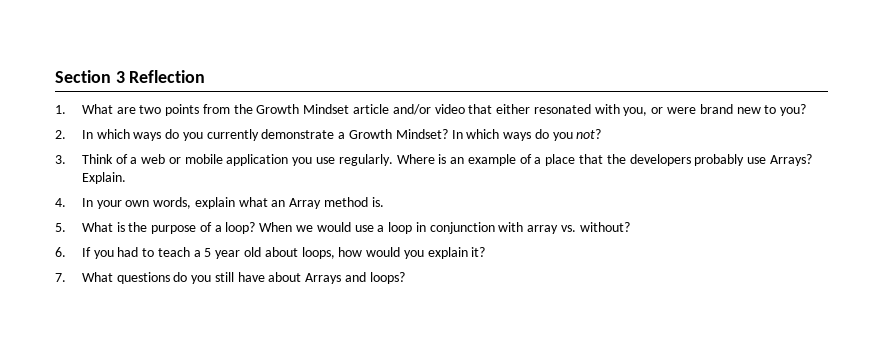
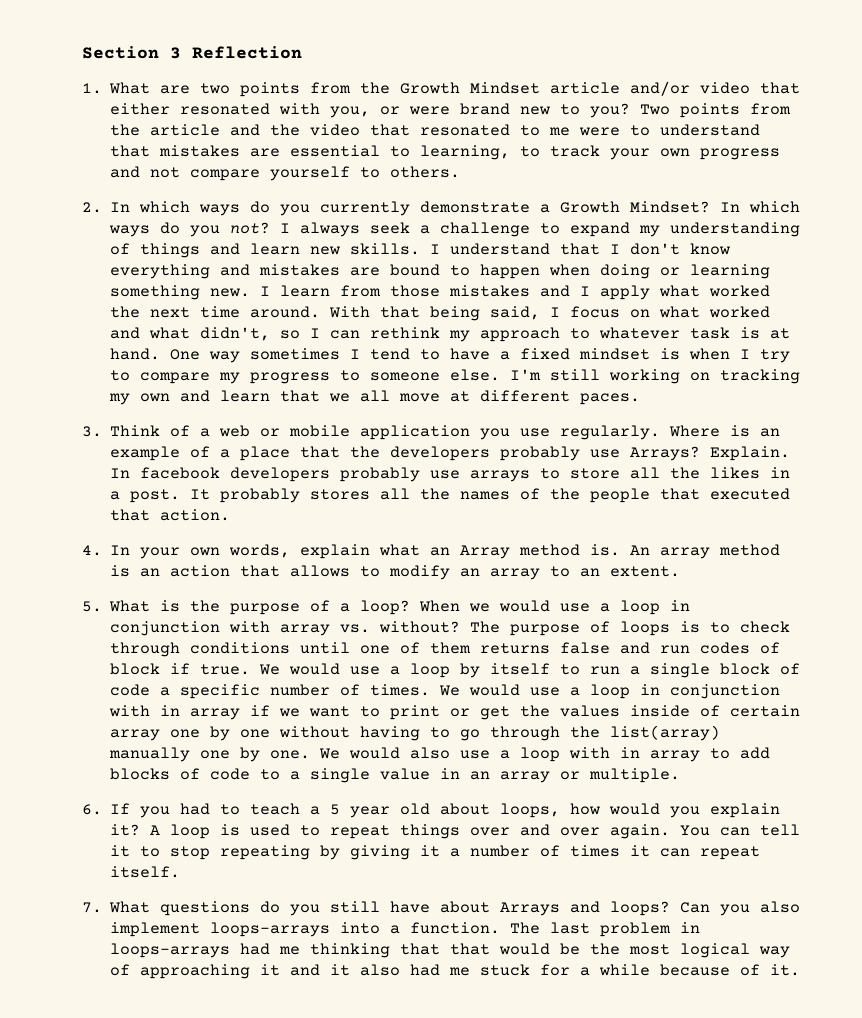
+ Two points from the article and the video that resonated to me were to understand that mistakes are essential to learning, to track your own progress and not compare yourself to others.
+ I always seek a challenge to expand my understanding of things and learn new skills. I understand that I don't know everything and mistakes are bound to happen when doing or learning something new. I learn from those mistakes and I apply what worked the next time around. With that being said, I focus on what worked and what didn't, so I can rethink my approach to whatever task is at hand. One way sometimes I tend to have a fixed mindset is when I try to compare my progress to someone else. I'm still working on tracking my own and learn that we all move at different paces.
+ In facebook developers probably use arrays to store all the likes in a post. It probably stores all the names of the people that executed that action.
+ An array method is an action that allows to modify an array to an extent.
+ The purpose of loops is to check through conditions until one of them returns false and run codes of block if true. We would use a loop by itself to run a single block of code a specific number of times. We would use a loop in conjunction with in array if we want to print or get the values inside of certain array one by one without having to go through the list(array) manually one by one. We would also use a loop with in array to add blocks of code to a single value in an array or multiple.
+ A loop is used to repeat things over and over again. You can tell it to stop repeating by giving it a number of times it can repeat itself.
+ Can you also implement loops-arrays into a function. The last problem in loops-arrays had me thinking that that would be the most logical way of approaching it and it also had me stuck for a while because of it.

